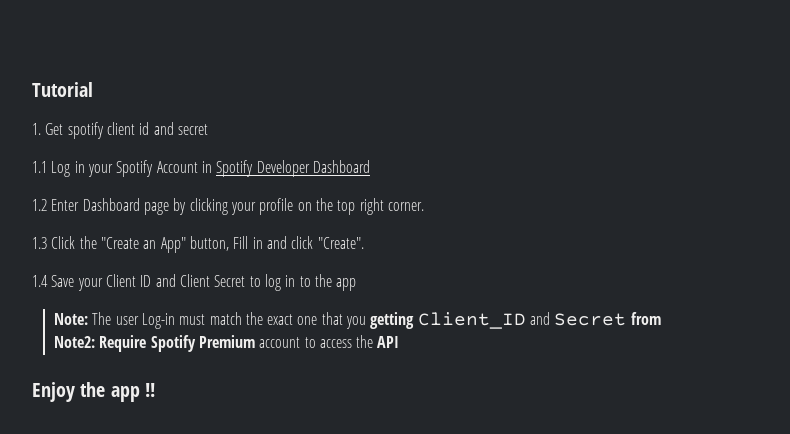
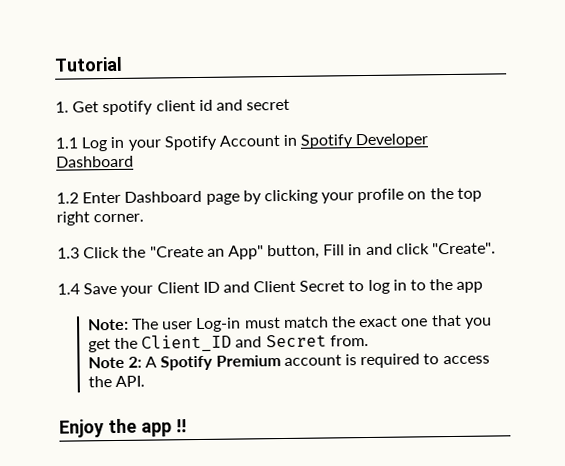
- Note: The user Log-in must match the exact one that you getting Client_ID and Secret from
- Note2: Require Spotify Premium account to access the API
+ Note: The user Log-in must match the exact one that you get the Client_ID and Secret from.
+ Note 2: A Spotify Premium account is required to access the API.

